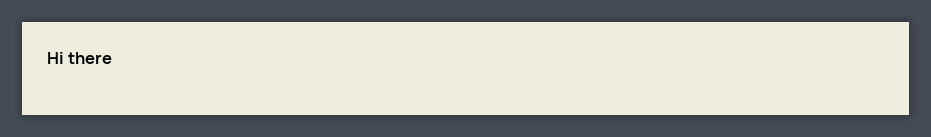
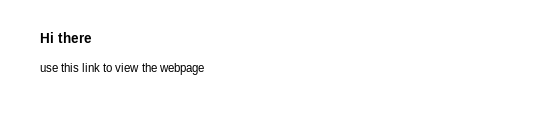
+ use this link to view the webpage

